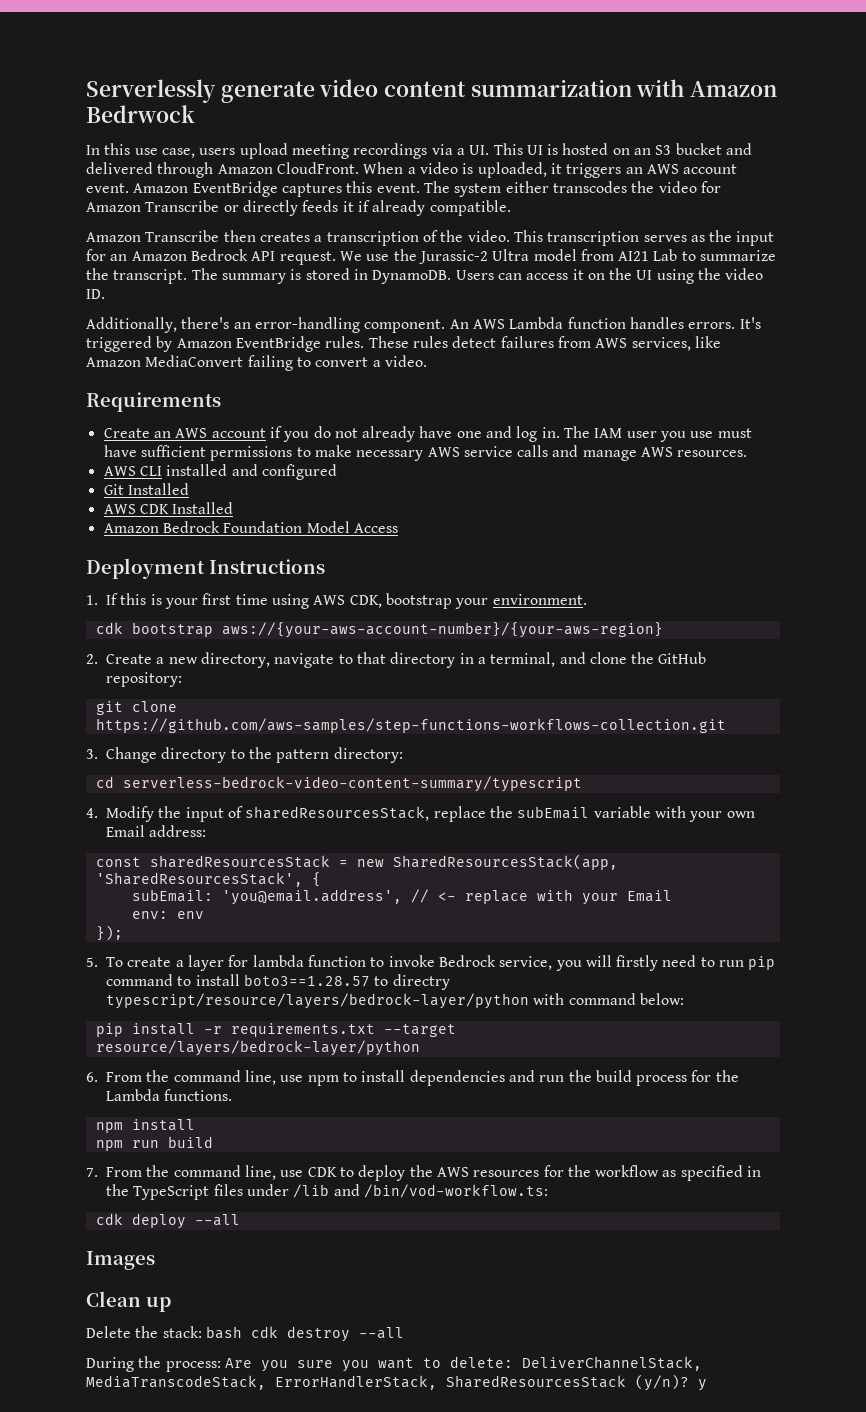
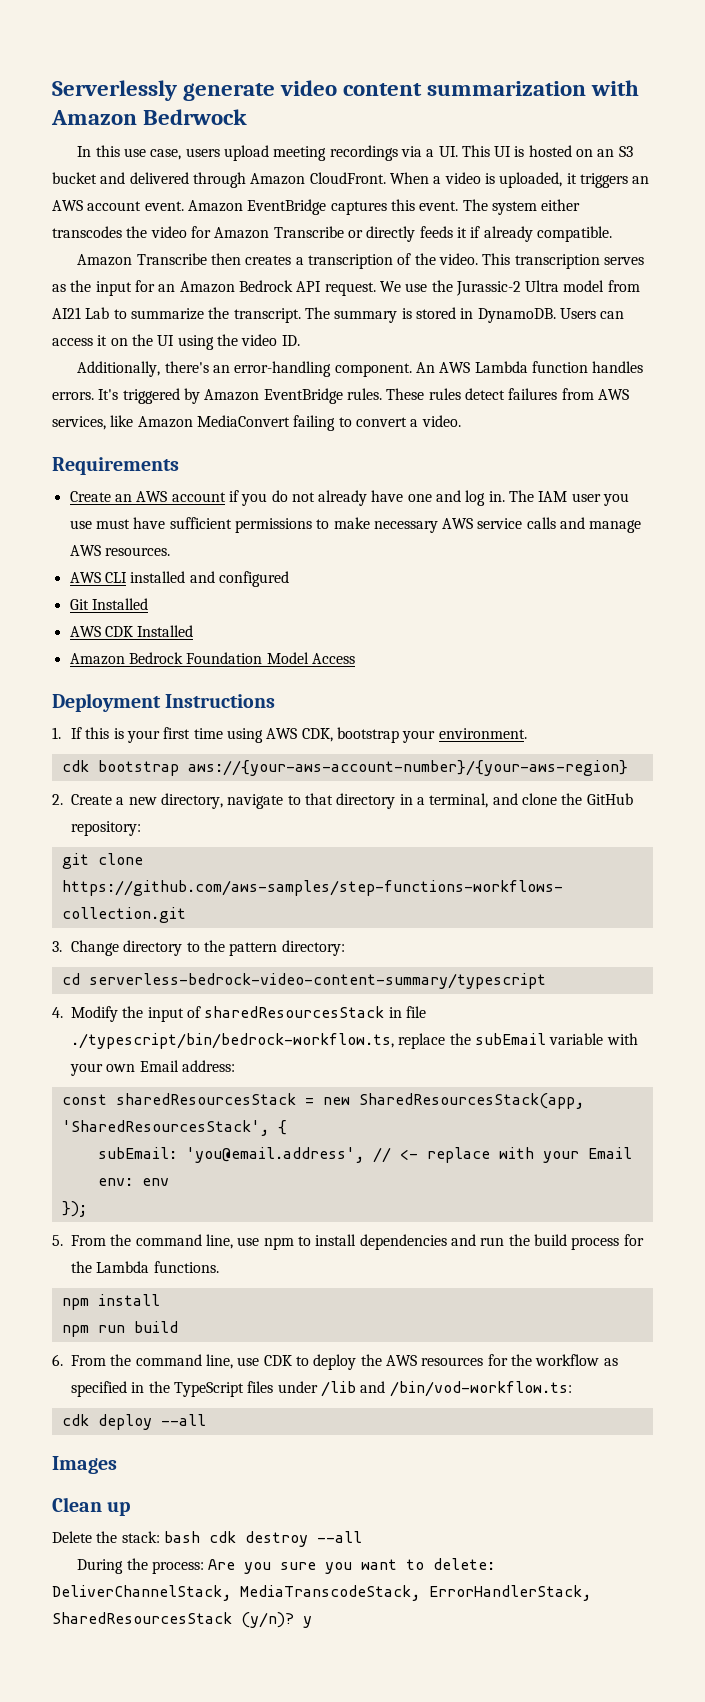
- 4. Modify the input of sharedResourcesStack, replace the subEmail variable with your own Email address:
+ 4. Modify the input of sharedResourcesStack in file ./typescript/bin/bedrock-workflow.ts, replace the subEmail variable with your own Email address:
- 5. To create a layer for lambda function to invoke Bedrock service, you will firstly need to run pip command to install boto3==1.28.57 to directry typescript/resource/layers/bedrock-layer/python with command below:
- pip install -r requirements.txt --target resource/layers/bedrock-layer/python
- 6. From the command line, use npm to install dependencies and run the build process for the Lambda functions.
+ 5. From the command line, use npm to install dependencies and run the build process for the Lambda functions.
- 7. From the command line, use CDK to deploy the AWS resources for the workflow as specified in the TypeScript files under /lib and /bin/vod-workflow.ts:
+ 6. From the command line, use CDK to deploy the AWS resources for the workflow as specified in the TypeScript files under /lib and /bin/vod-workflow.ts:

